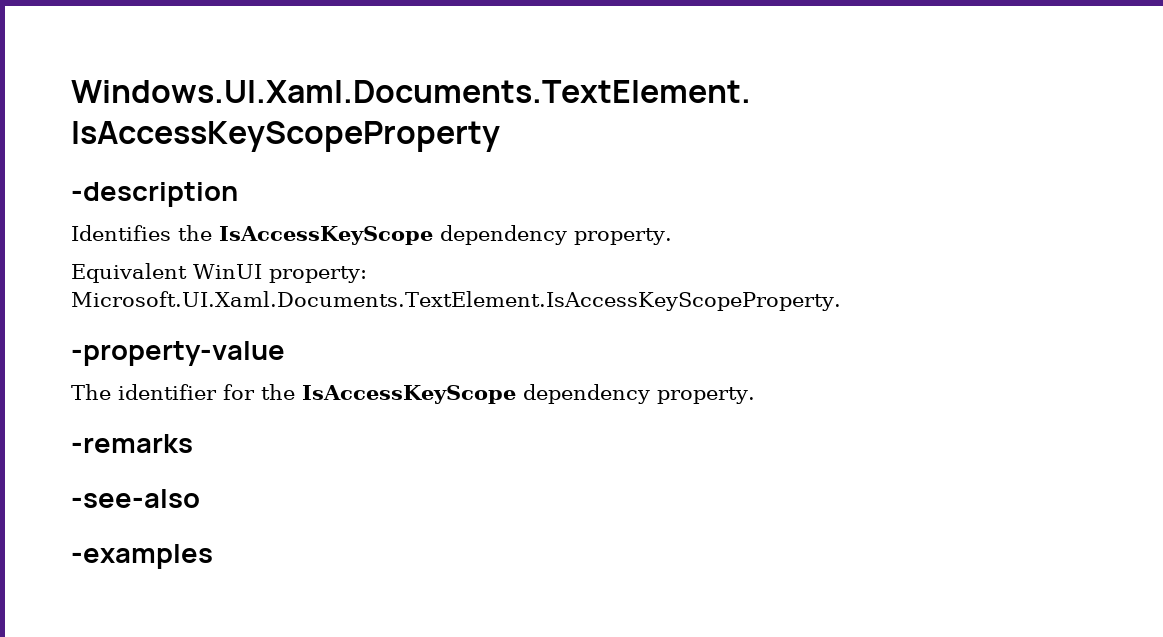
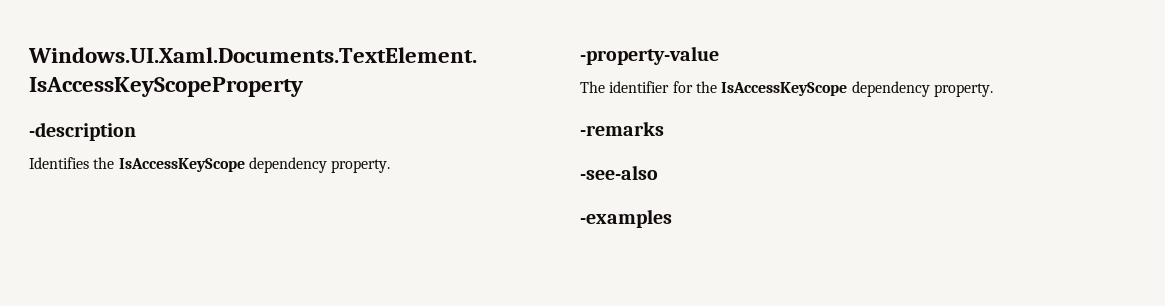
- Equivalent WinUI property: Microsoft.UI.Xaml.Documents.TextElement.IsAccessKeyScopeProperty.

